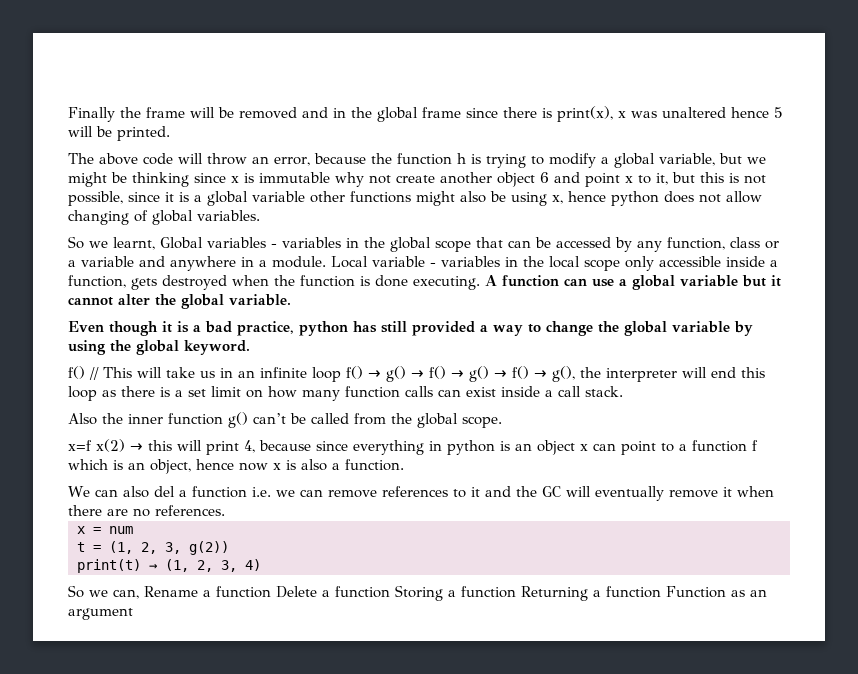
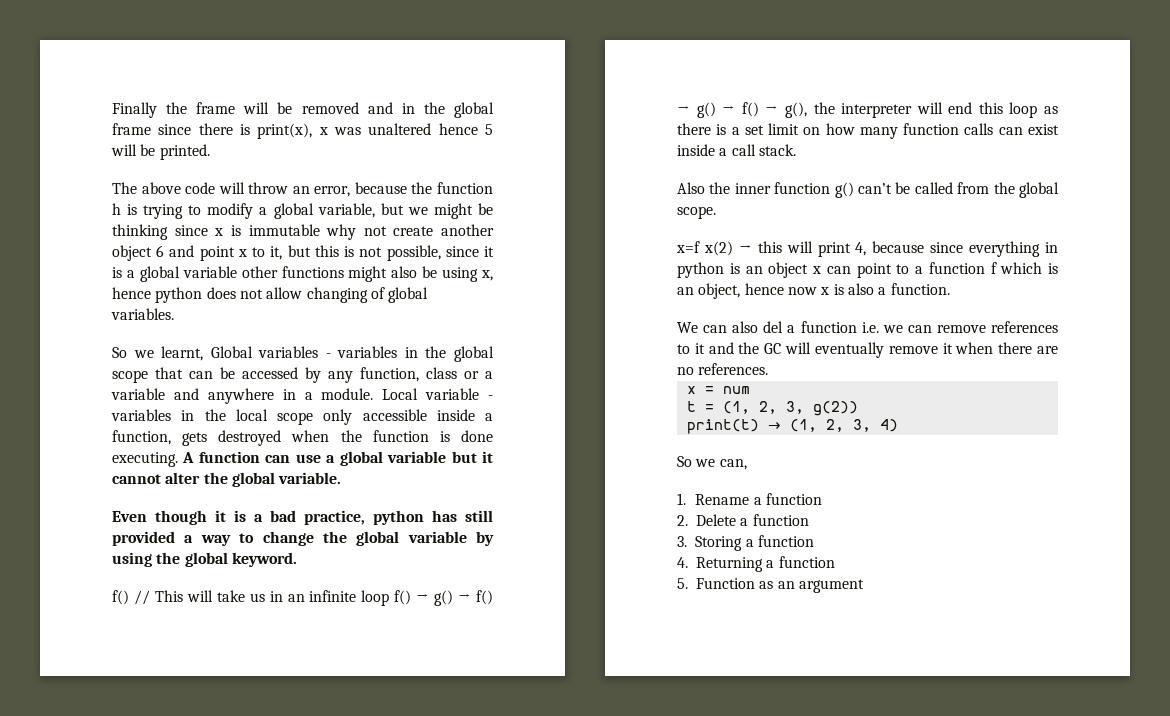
- So we can, Rename a function Delete a function Storing a function Returning a function Function as an argument
+ So we can,
+ 1. Rename a function
+ 2. Delete a function
+ 3. Storing a function
+ 4. Returning a function
+ 5. Function as an argument

